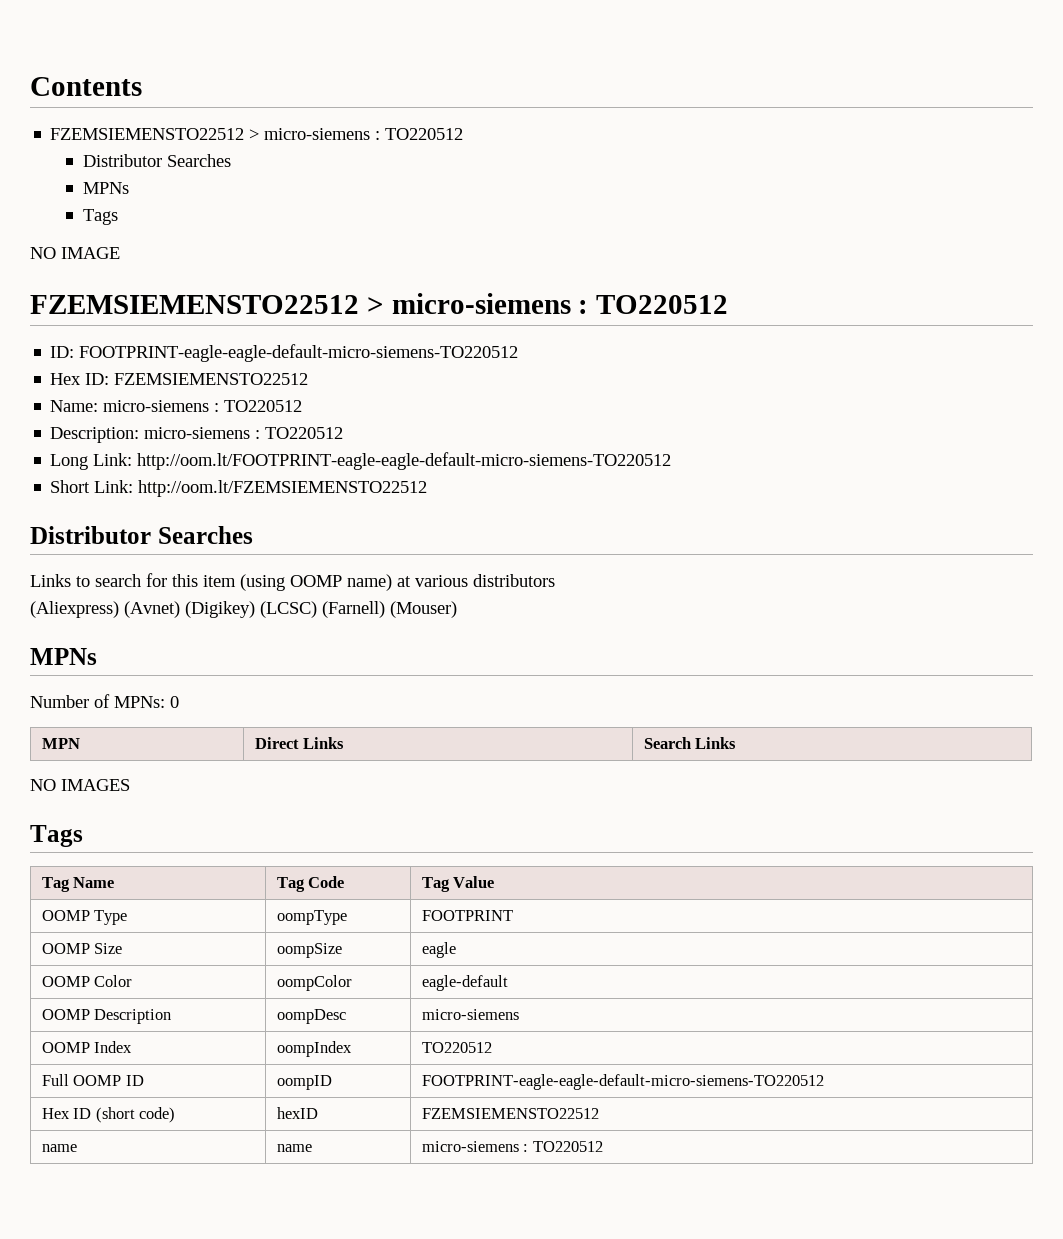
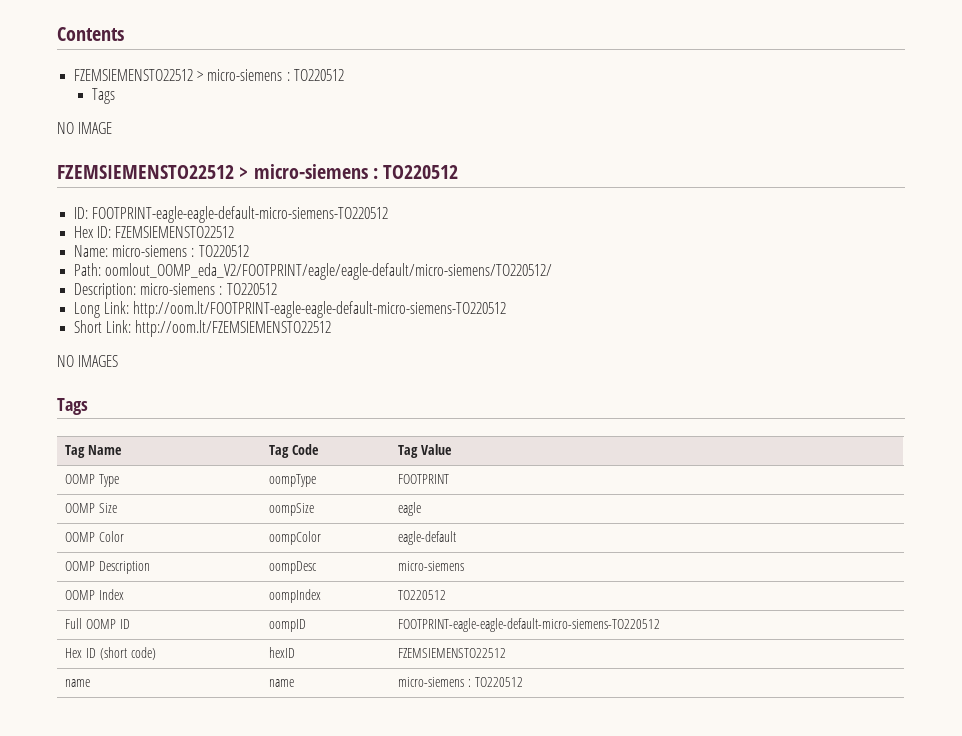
  Contents
  FZEMSIEMENSTO22512 > micro-siemens : TO220512
- Distributor Searches
- MPNs
+ Path: oomlout_OOMP_eda_V2/FOOTPRINT/eagle/eagle-default/micro-siemens/TO220512/
  Short Link: http://oom.lt/FZEMSIEMENSTO22512
- Distributor Searches
- Links to search for this item (using OOMP name) at various distributors
- (Aliexpress) (Avnet) (Digikey) (LCSC) (Farnell) (Mouser)
- MPNs
- Number of MPNs: 0
- MPN | Direct Links | Search Links

